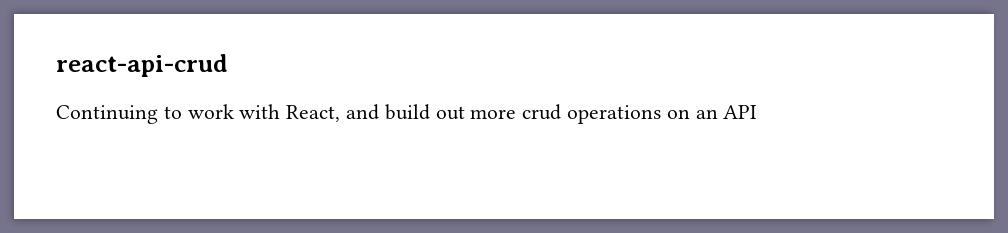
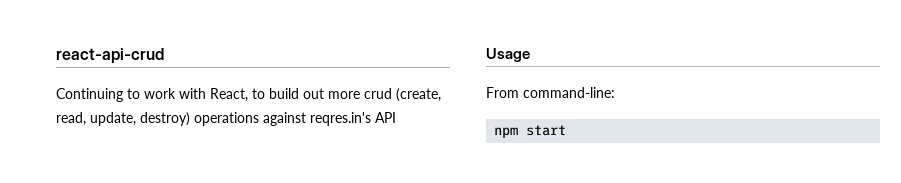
- Continuing to work with React, and build out more crud operations on an API
+ Continuing to work with React, to build out more crud (create, read, update, destroy) operations against reqres.in's API
+ Usage
+ From command-line:
+ npm start

